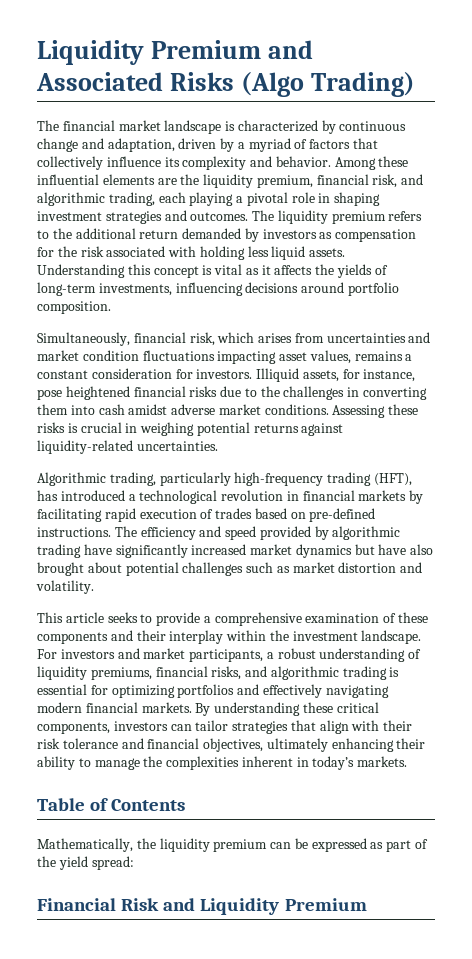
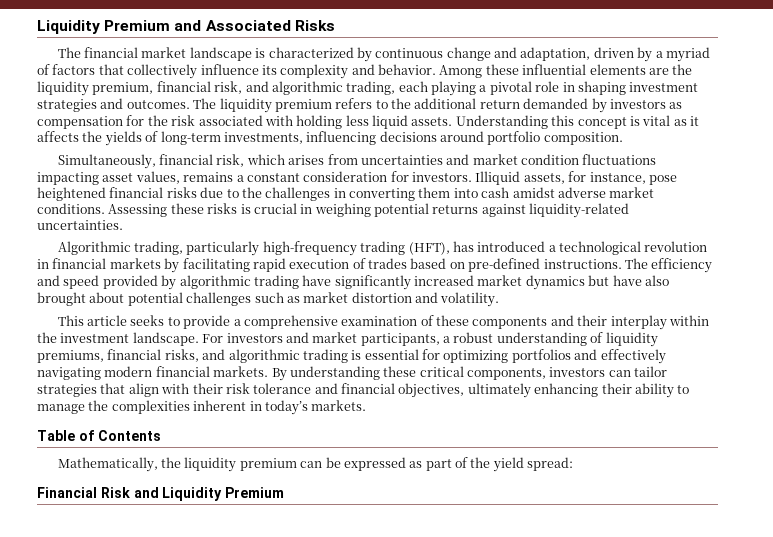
- Liquidity Premium and Associated Risks (Algo Trading)
+ Liquidity Premium and Associated Risks

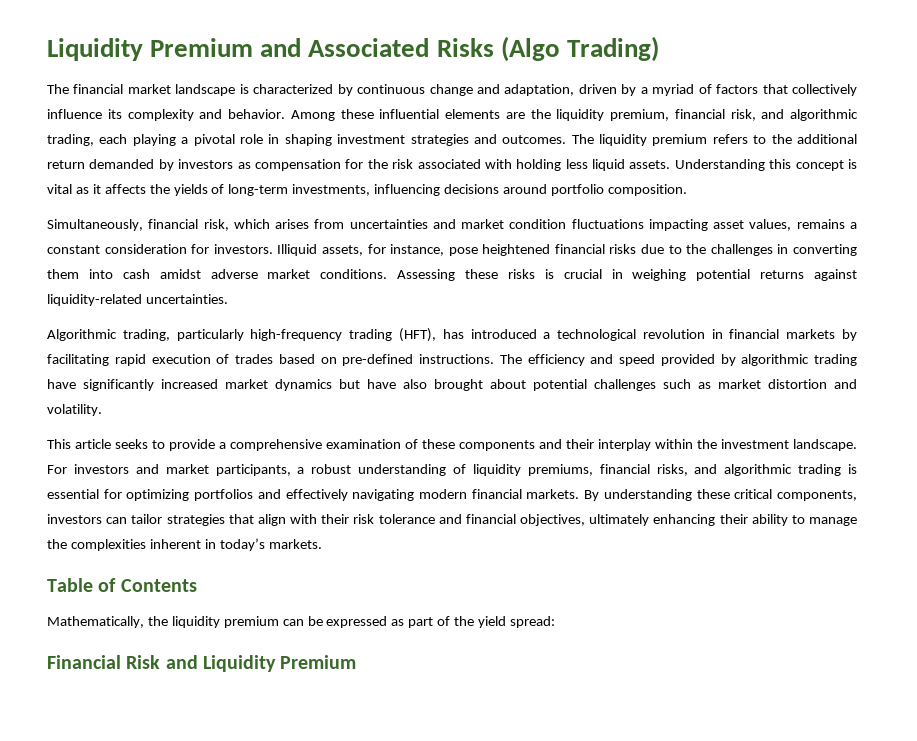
- Liquidity Premium and Associated Risks
+ Liquidity Premium and Associated Risks (Algo Trading)

